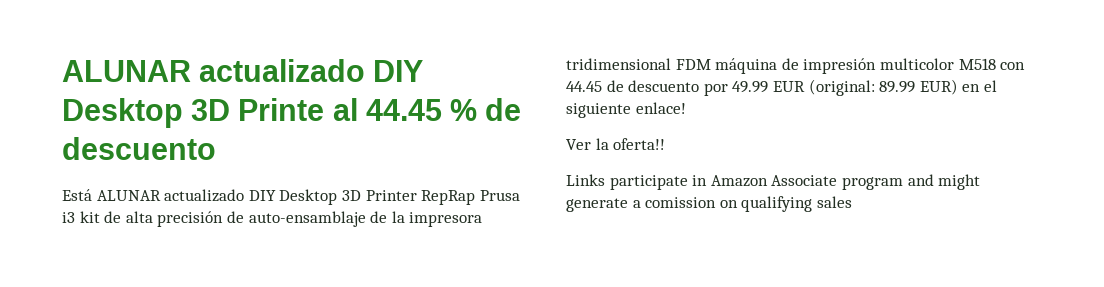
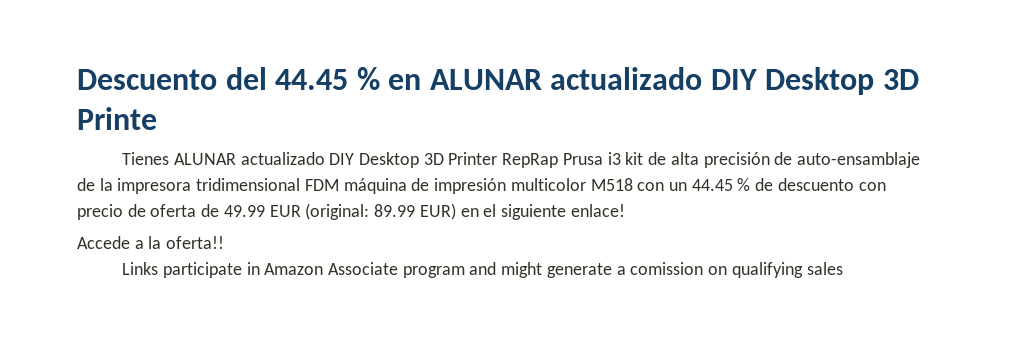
- ALUNAR actualizado DIY Desktop 3D Printe al 44.45 % de descuento
- Está ALUNAR actualizado DIY Desktop 3D Printer RepRap Prusa i3 kit de alta precisión de auto-ensamblaje de la impresora tridimensional FDM máquina de impresión multicolor M518 con 44.45 de descuento por 49.99 EUR (original: 89.99 EUR) en el siguiente enlace!
+ Descuento del 44.45 % en ALUNAR actualizado DIY Desktop 3D Printe
+ Tienes ALUNAR actualizado DIY Desktop 3D Printer RepRap Prusa i3 kit de alta precisión de auto-ensamblaje de la impresora tridimensional FDM máquina de impresión multicolor M518 con un 44.45 % de descuento con precio de oferta de 49.99 EUR (original: 89.99 EUR) en el siguiente enlace!
- Ver la oferta!!
+ Accede a la oferta!!

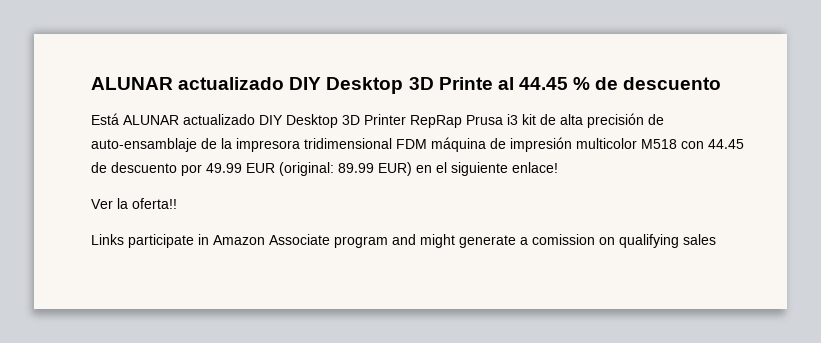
- Descuento del 44.45 % en ALUNAR actualizado DIY Desktop 3D Printe
- Tienes ALUNAR actualizado DIY Desktop 3D Printer RepRap Prusa i3 kit de alta precisión de auto-ensamblaje de la impresora tridimensional FDM máquina de impresión multicolor M518 con un 44.45 % de descuento con precio de oferta de 49.99 EUR (original: 89.99 EUR) en el siguiente enlace!
+ ALUNAR actualizado DIY Desktop 3D Printe al 44.45 % de descuento
+ Está ALUNAR actualizado DIY Desktop 3D Printer RepRap Prusa i3 kit de alta precisión de auto-ensamblaje de la impresora tridimensional FDM máquina de impresión multicolor M518 con 44.45 de descuento por 49.99 EUR (original: 89.99 EUR) en el siguiente enlace!
- Accede a la oferta!!
+ Ver la oferta!!

